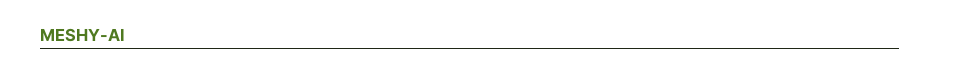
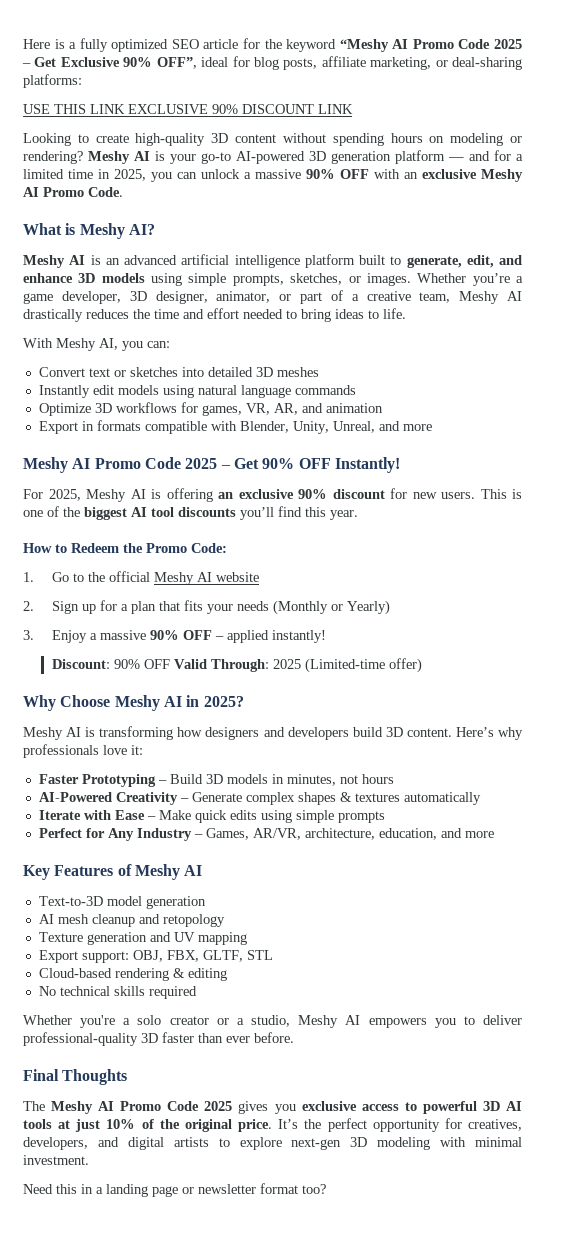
- MESHY-AI
+ Here is a fully optimized SEO article for the keyword “Meshy AI Promo Code 2025 – Get Exclusive 90% OFF”, ideal for blog posts, affiliate marketing, or deal-sharing platforms:
+ USE THIS LINK EXCLUSIVE 90% DISCOUNT LINK
+ Looking to create high-quality 3D content without spending hours on modeling or rendering? Meshy AI is your go-to AI-powered 3D generation platform — and for a limited time in 2025, you can unlock a massive 90% OFF with an exclusive Meshy AI Promo Code.
+ What is Meshy AI?
+ Meshy AI is an advanced artificial intelligence platform built to generate, edit, and enhance 3D models using simple prompts, sketches, or images. Whether you’re a game developer, 3D designer, animator, or part of a creative team, Meshy AI drastically reduces the time and effort needed to bring ideas to life.
+ With Meshy AI, you can:
+ Convert text or sketches into detailed 3D meshes
+ Instantly edit models using natural language commands
+ Optimize 3D workflows for games, VR, AR, and animation
+ Export in formats compatible with Blender, Unity, Unreal, and more
+ Meshy AI Promo Code 2025 – Get 90% OFF Instantly!
+ For 2025, Meshy AI is offering an exclusive 90% discount for new users. This is one of the biggest AI tool discounts you’ll find this year.
+ How to Redeem the Promo Code:
+ 1. Go to the official Meshy AI website
+ 2. Sign up for a plan that fits your needs (Monthly or Yearly)
+ 3. Enjoy a massive 90% OFF – applied instantly!
+ Discount: 90% OFF Valid Through: 2025 (Limited-time offer)
+ Why Choose Meshy AI in 2025?
+ Meshy AI is transforming how designers and developers build 3D content. Here’s why professionals love it:
+ Faster Prototyping – Build 3D models in minutes, not hours
+ AI-Powered Creativity – Generate complex shapes & textures automatically
+ Iterate with Ease – Make quick edits using simple prompts
+ Perfect for Any Industry – Games, AR/VR, architecture, education, and more
+ Key Features of Meshy AI
+ Text-to-3D model generation
+ AI mesh cleanup and retopology
+ Texture generation and UV mapping
+ Export support: OBJ, FBX, GLTF, STL
+ Cloud-based rendering & editing
+ No technical skills required
+ Whether you're a solo creator or a studio, Meshy AI empowers you to deliver professional-quality 3D faster than ever before.
+ Final Thoughts
+ The Meshy AI Promo Code 2025 gives you exclusive access to powerful 3D AI tools at just 10% of the original price. It’s the perfect opportunity for creatives, developers, and digital artists to explore next-gen 3D modeling with minimal investment.
+ Need this in a landing page or newsletter format too?

